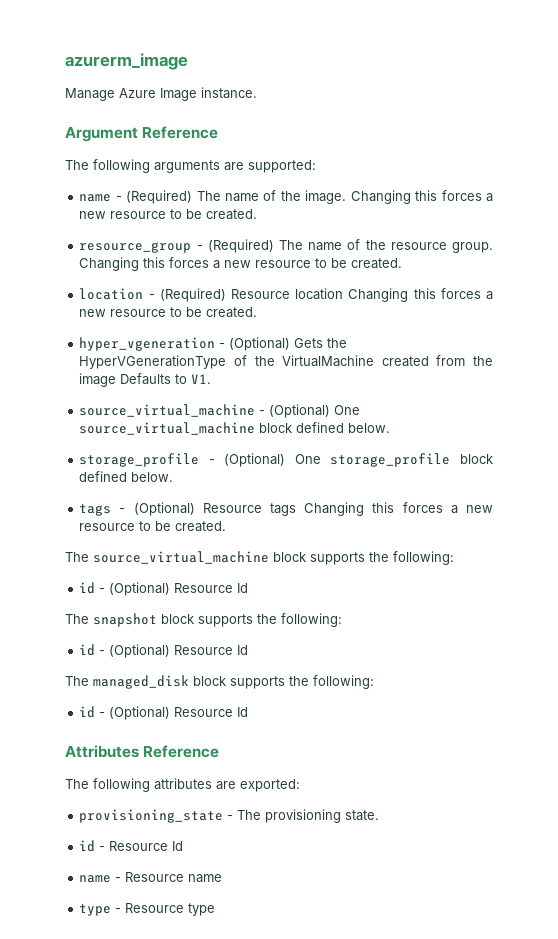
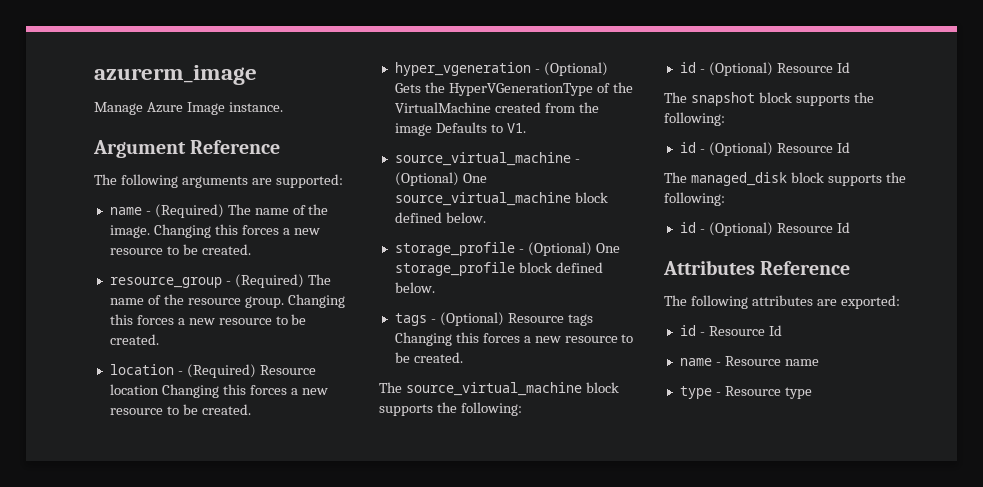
- provisioning_state - The provisioning state.

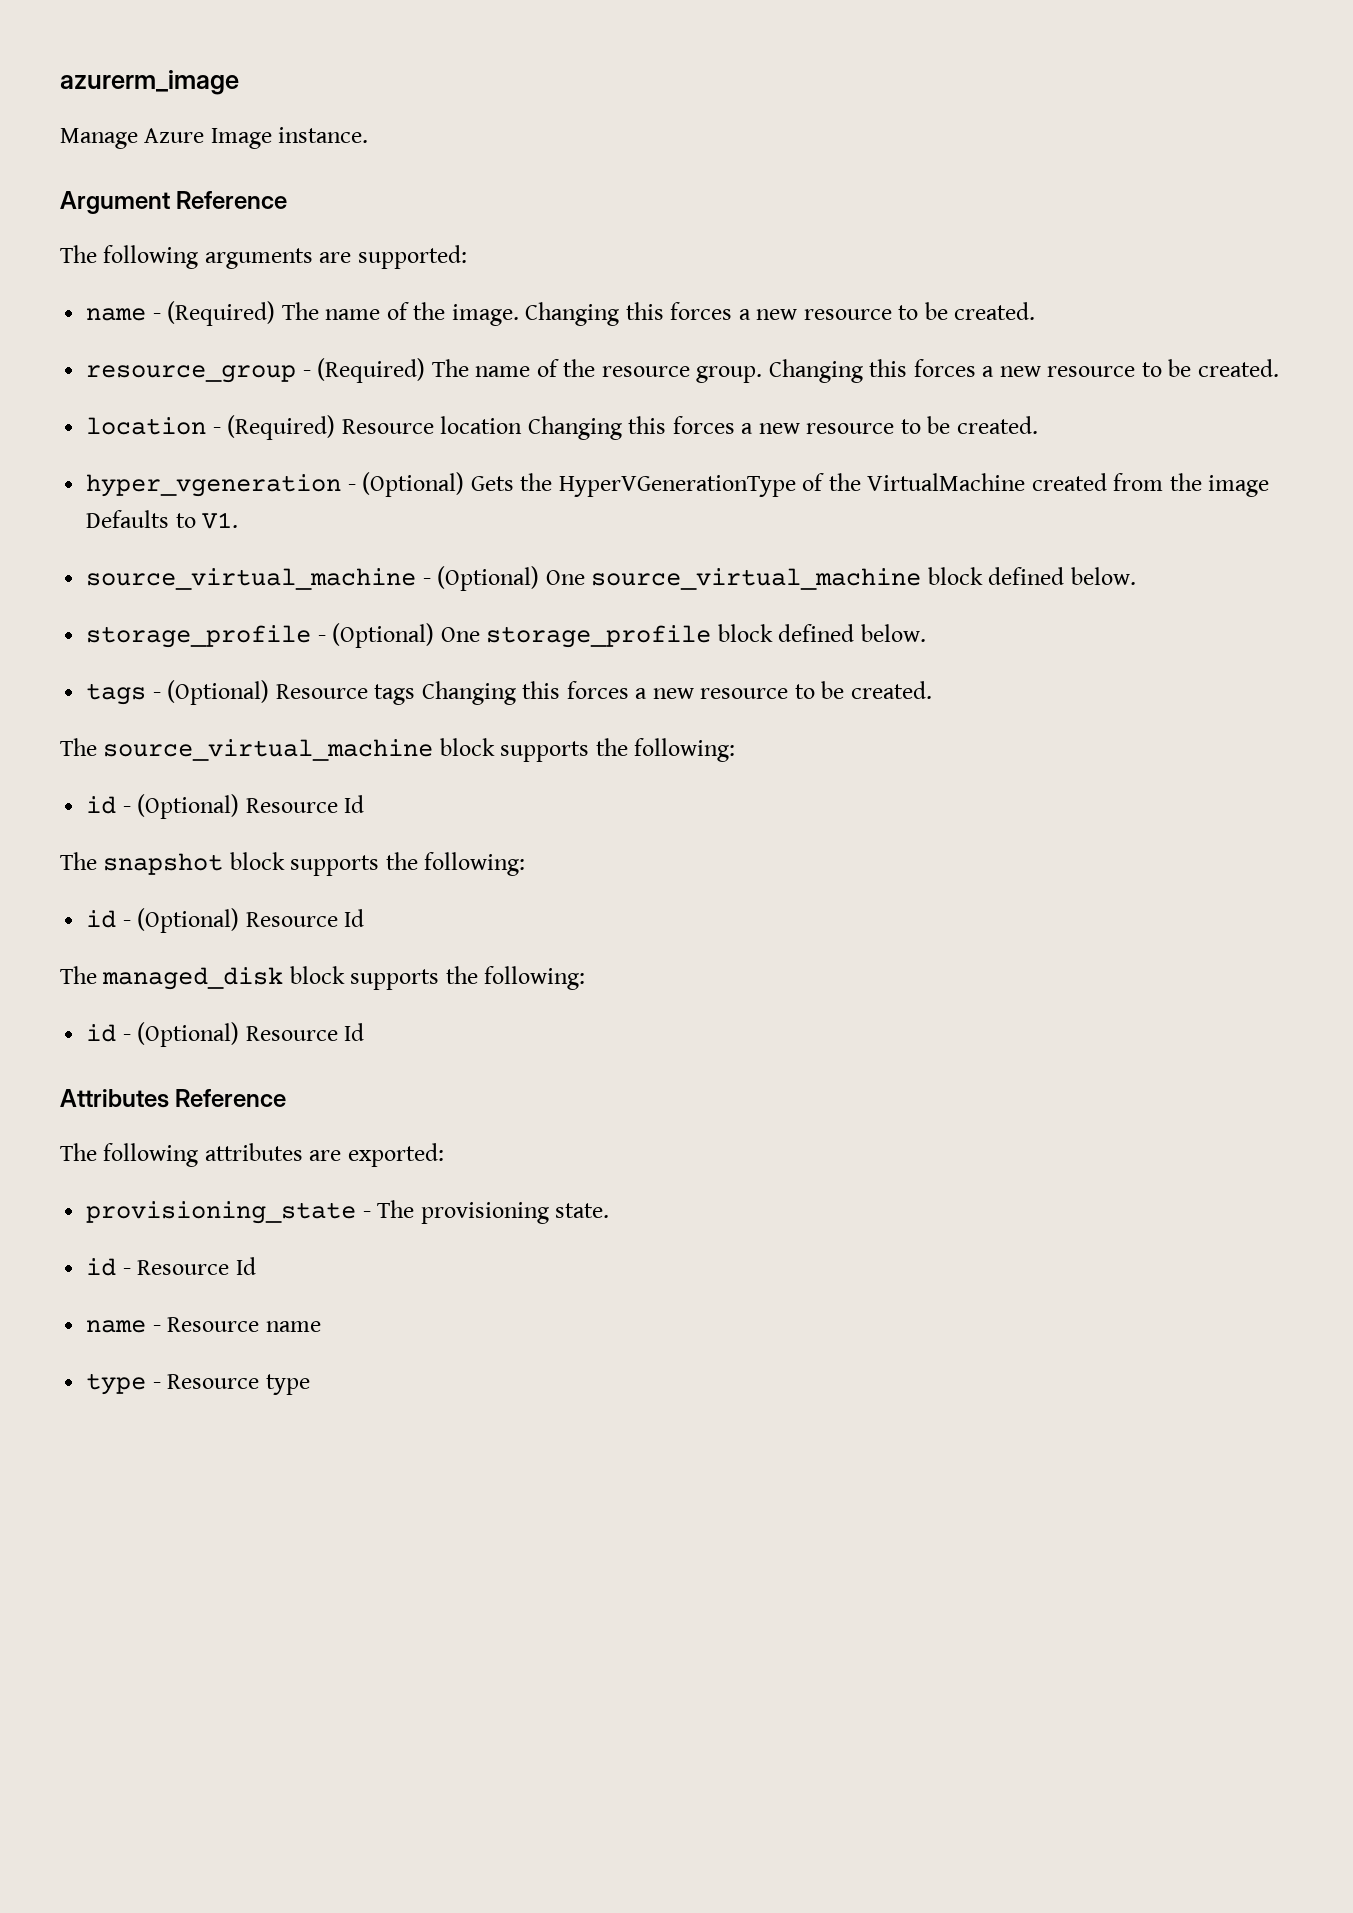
+ provisioning_state - The provisioning state.

